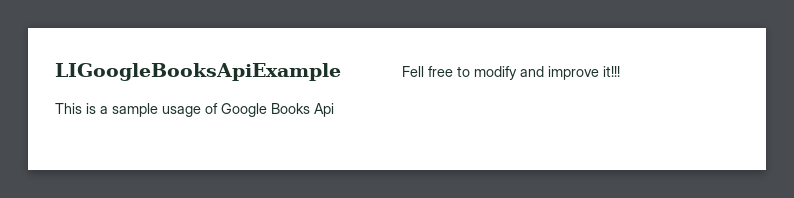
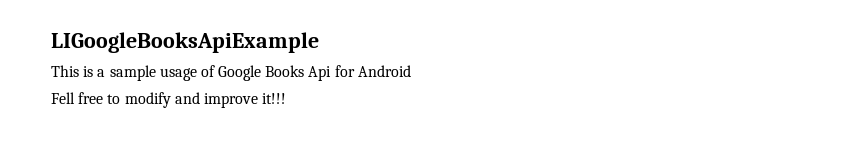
- This is a sample usage of Google Books Api
+ This is a sample usage of Google Books Api for Android

